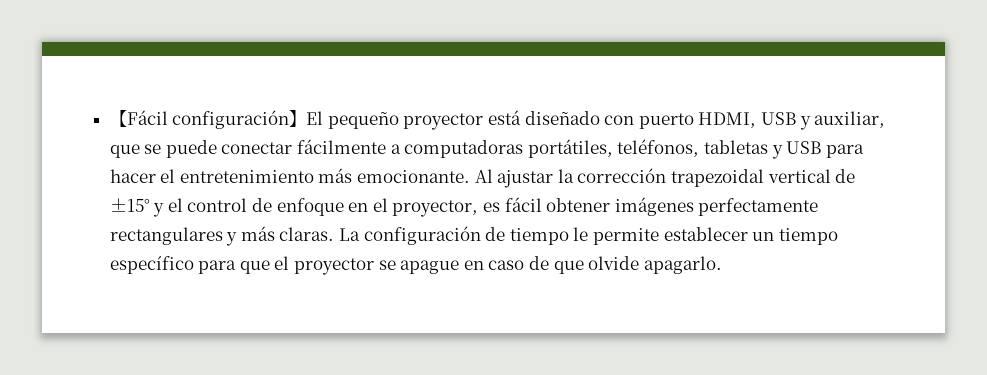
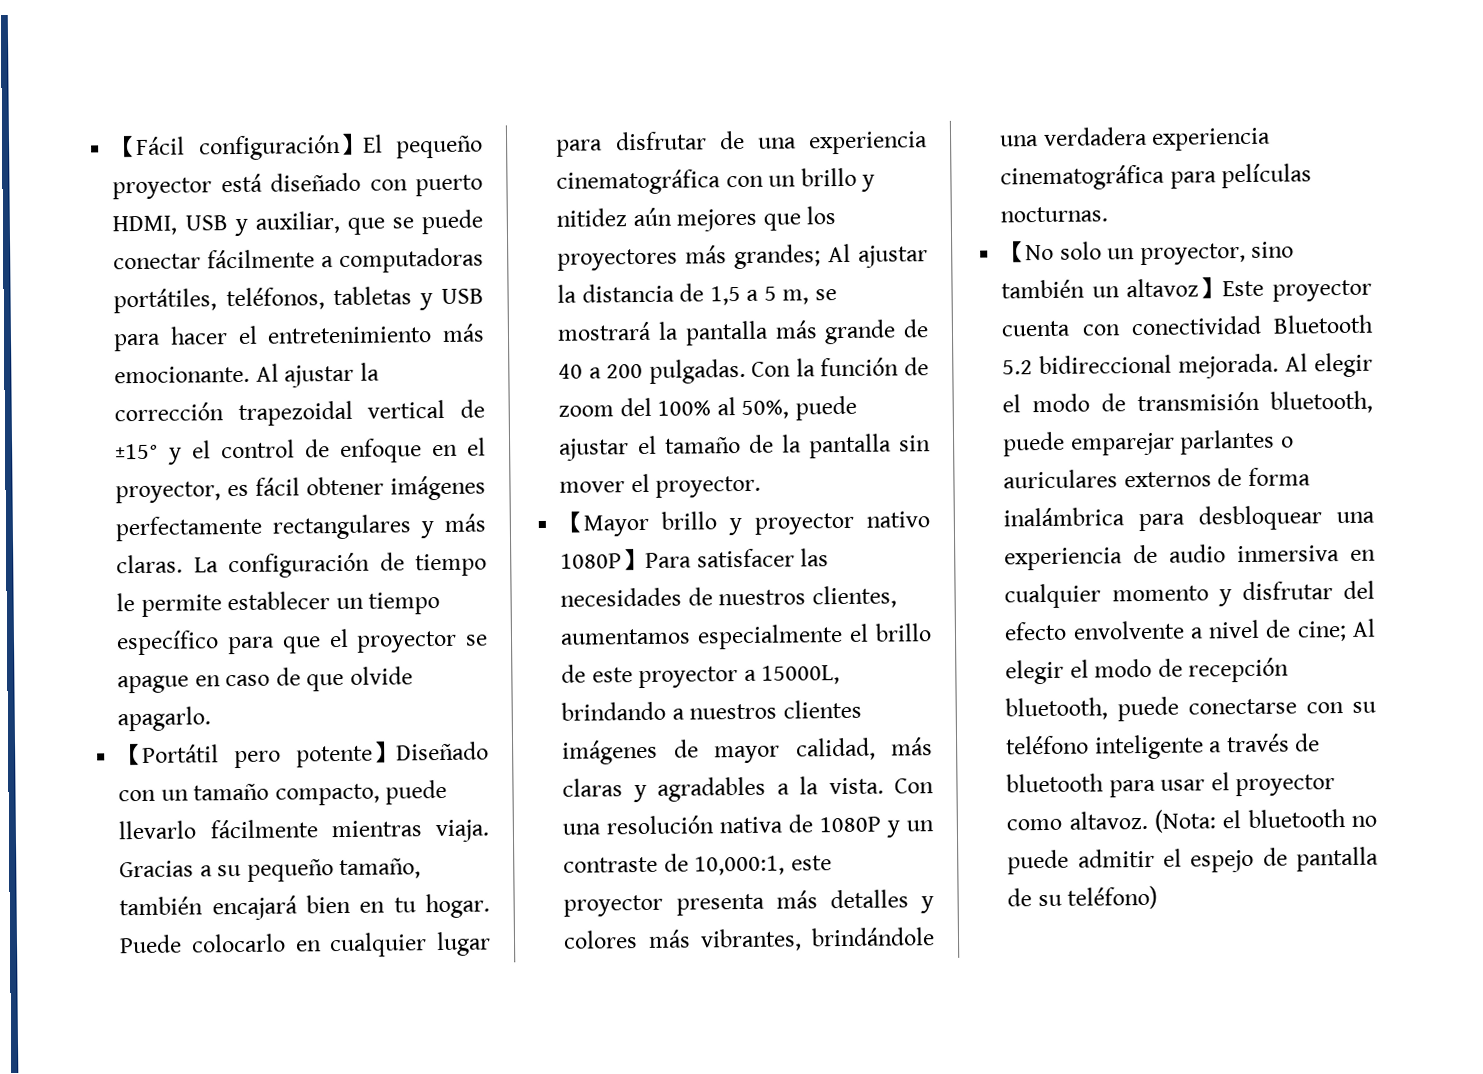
+ 【Portátil pero potente】Diseñado con un tamaño compacto, puede llevarlo fácilmente mientras viaja. Gracias a su pequeño tamaño, también encajará bien en tu hogar. Puede colocarlo en cualquier lugar para disfrutar de una experiencia cinematográfica con un brillo y nitidez aún mejores que los proyectores más grandes; Al ajustar la distancia de 1,5 a 5 m, se mostrará la pantalla más grande de 40 a 200 pulgadas. Con la función de zoom del 100% al 50%, puede ajustar el tamaño de la pantalla sin mover el proyector.
+ 【Mayor brillo y proyector nativo 1080P】Para satisfacer las necesidades de nuestros clientes, aumentamos especialmente el brillo de este proyector a 15000L, brindando a nuestros clientes imágenes de mayor calidad, más claras y agradables a la vista. Con una resolución nativa de 1080P y un contraste de 10,000:1, este proyector presenta más detalles y colores más vibrantes, brindándole una verdadera experiencia cinematográfica para películas nocturnas.
+ 【No solo un proyector, sino también un altavoz】Este proyector cuenta con conectividad Bluetooth 5.2 bidireccional mejorada. Al elegir el modo de transmisión bluetooth, puede emparejar parlantes o auriculares externos de forma inalámbrica para desbloquear una experiencia de audio inmersiva en cualquier momento y disfrutar del efecto envolvente a nivel de cine; Al elegir el modo de recepción bluetooth, puede conectarse con su teléfono inteligente a través de bluetooth para usar el proyector como altavoz. (Nota: el bluetooth no puede admitir el espejo de pantalla de su teléfono)

